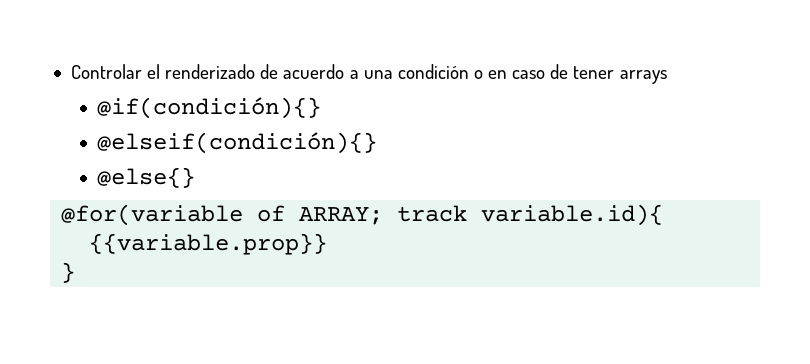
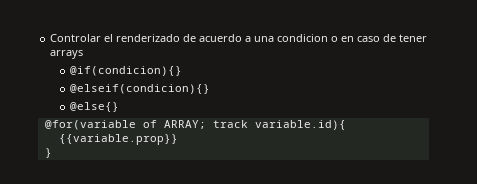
- Controlar el renderizado de acuerdo a una condición o en caso de tener arrays
+ Controlar el renderizado de acuerdo a una condicion o en caso de tener arrays
- @if(condición){}
- @elseif(condición){}
+ @if(condicion){}
+ @elseif(condicion){}

